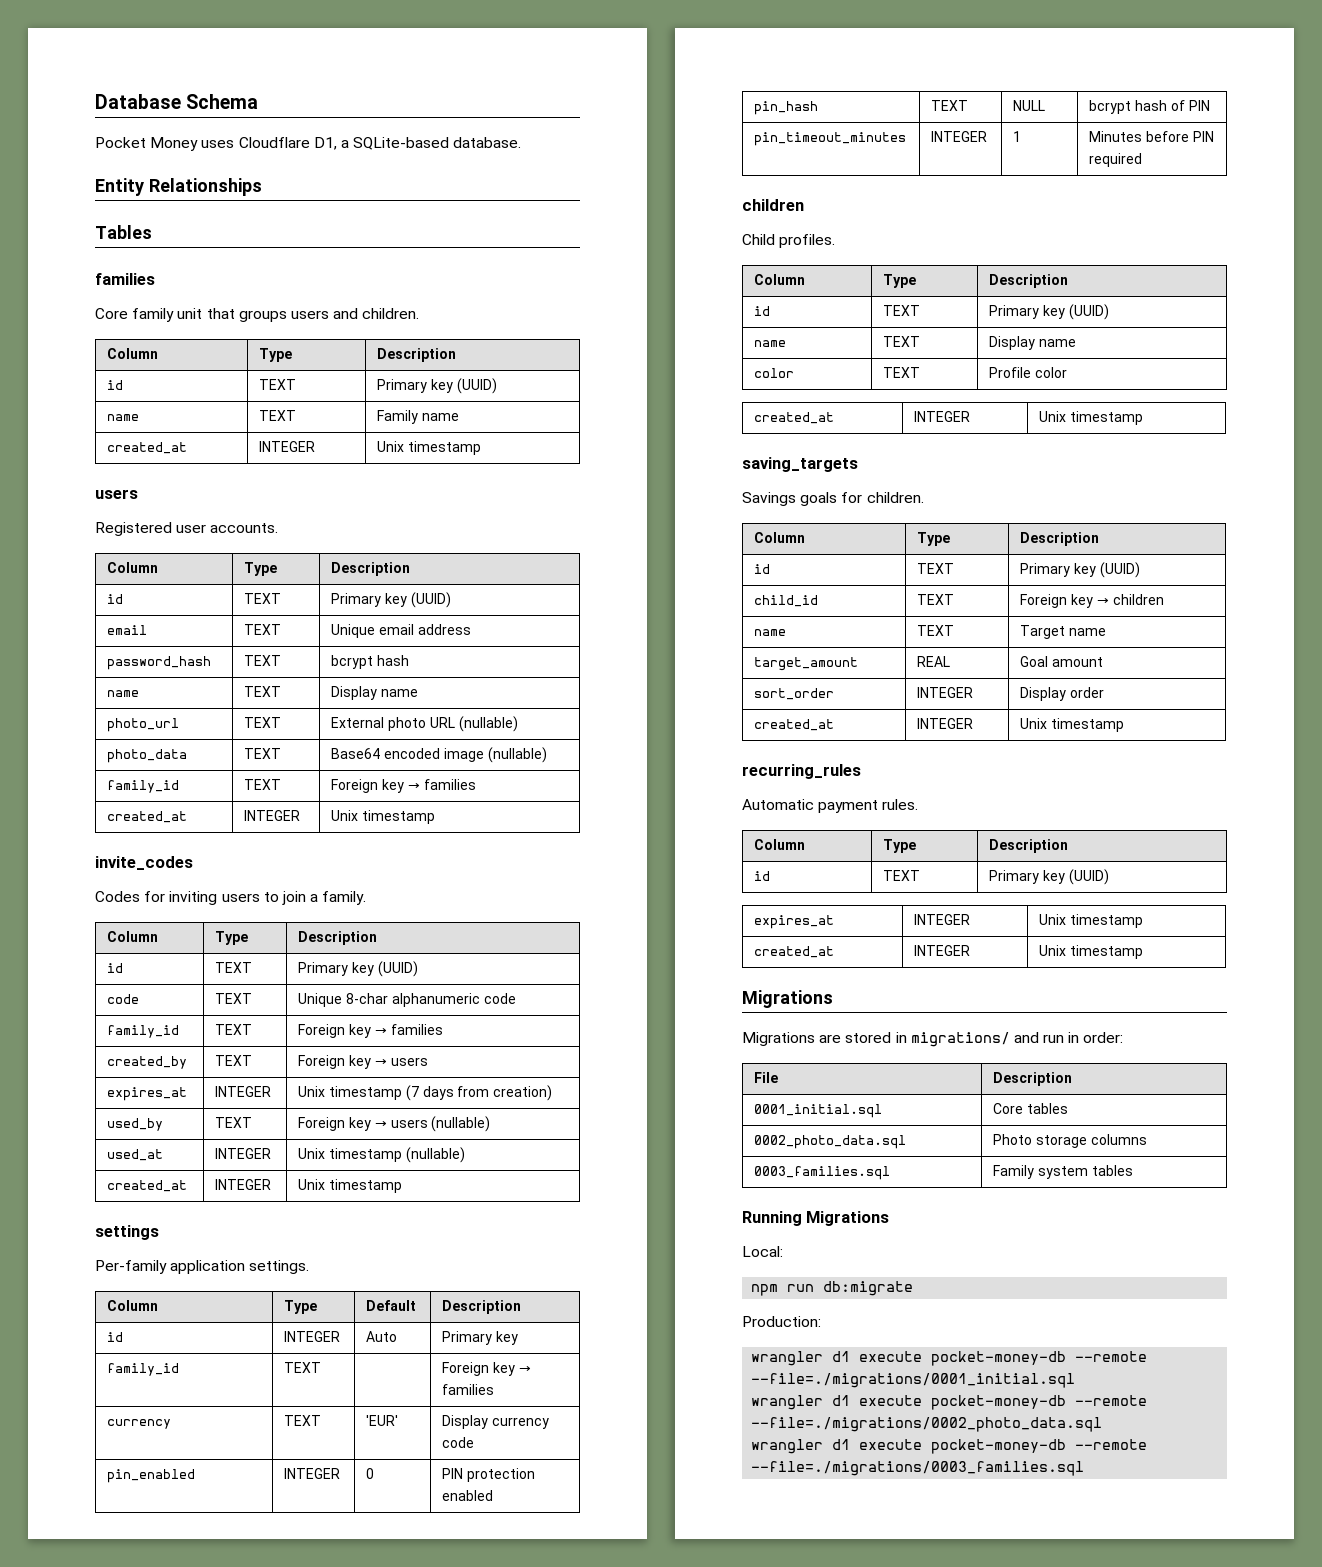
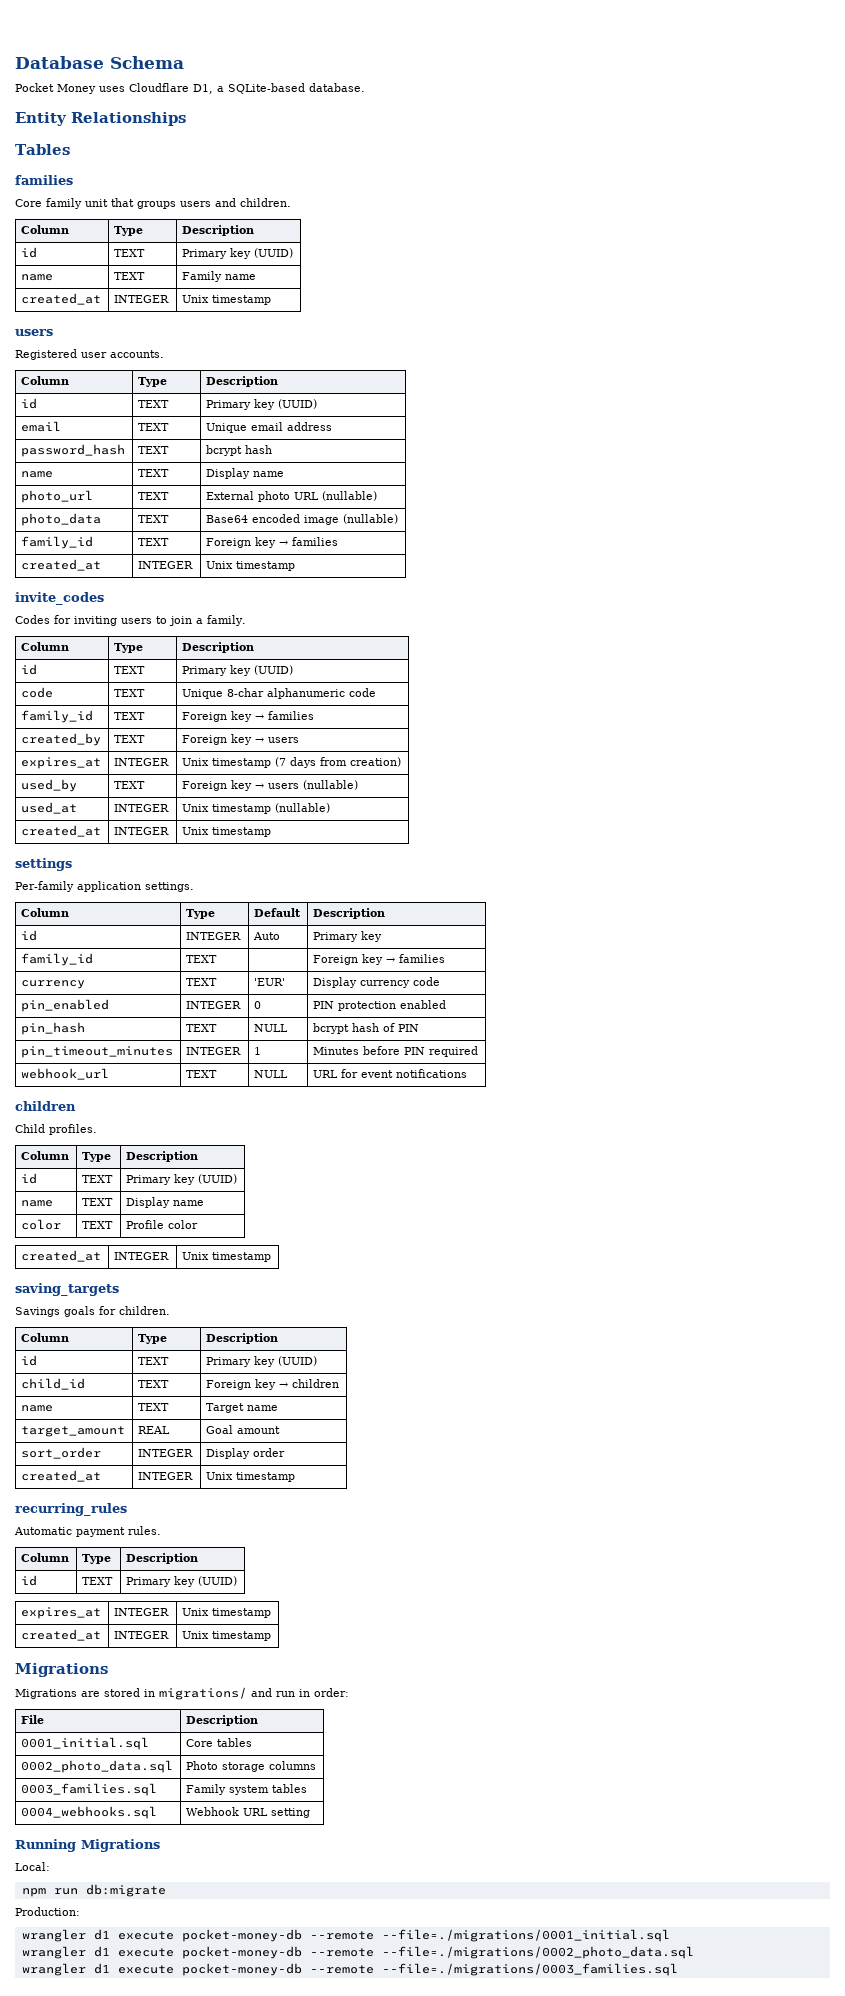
+ webhook_url | TEXT | NULL | URL for event notifications
+ 0004_webhooks.sql | Webhook URL setting

